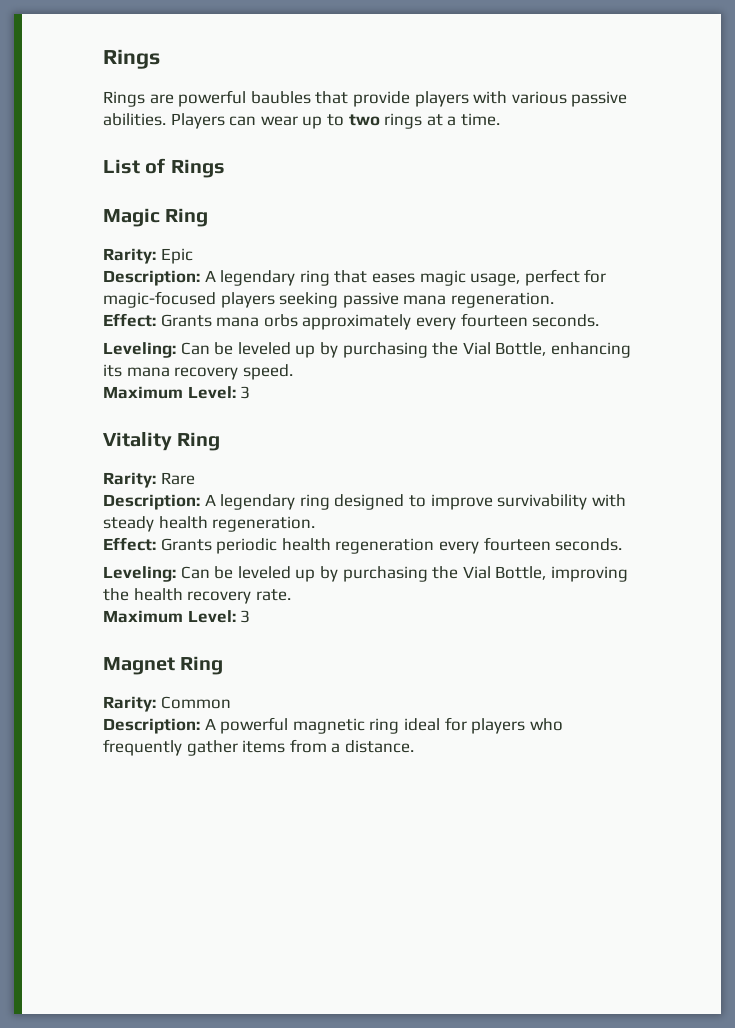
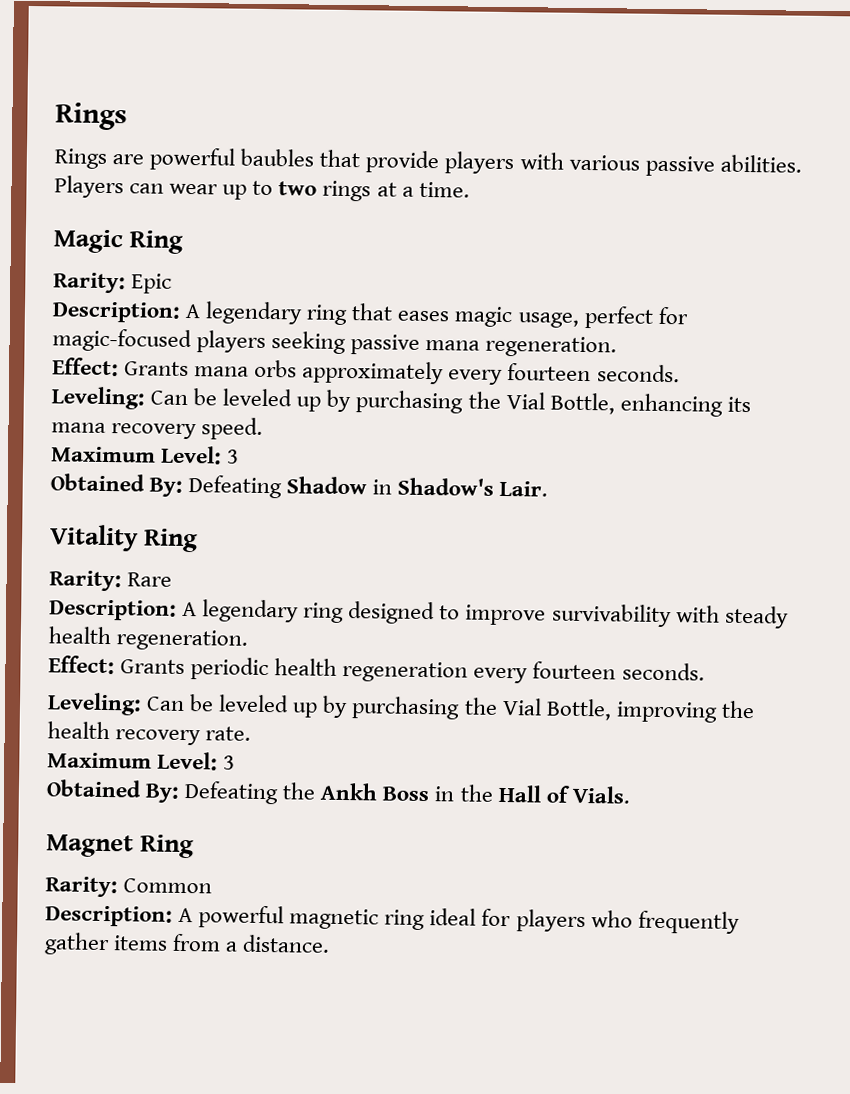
- List of Rings
+ Obtained By: Defeating Shadow in Shadow's Lair.
+ Obtained By: Defeating the Ankh Boss in the Hall of Vials.

